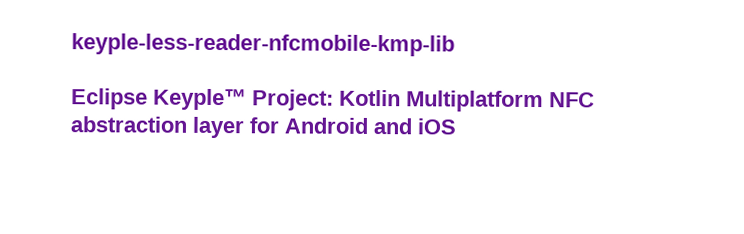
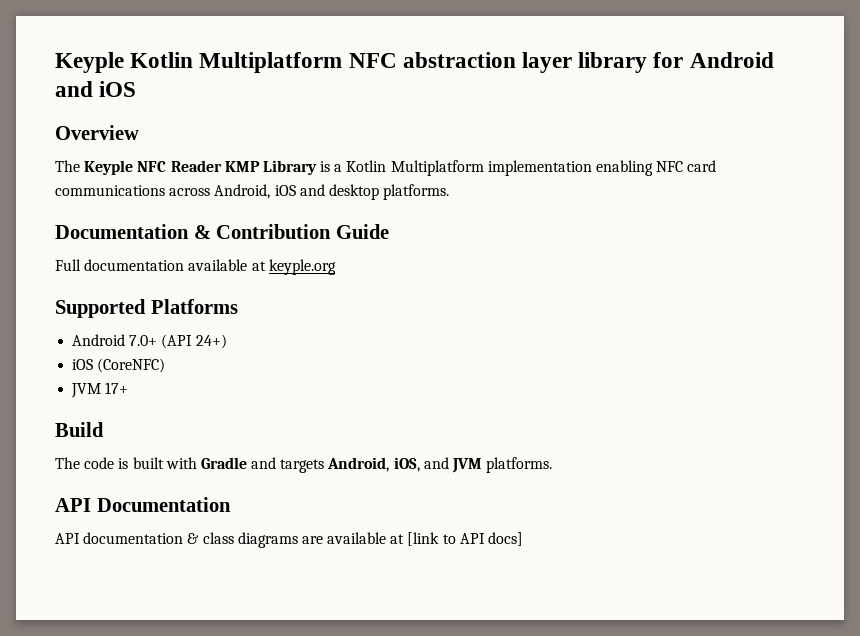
- keyple-less-reader-nfcmobile-kmp-lib
- Eclipse Keyple™ Project: Kotlin Multiplatform NFC abstraction layer for Android and iOS
+ Keyple Kotlin Multiplatform NFC abstraction layer library for Android and iOS
+ Overview
+ The Keyple NFC Reader KMP Library is a Kotlin Multiplatform implementation enabling NFC card communications across Android, iOS and desktop platforms.
+ Documentation & Contribution Guide
+ Full documentation available at keyple.org
+ Supported Platforms
+ Android 7.0+ (API 24+)
+ iOS (CoreNFC)
+ JVM 17+
+ Build
+ The code is built with Gradle and targets Android, iOS, and JVM platforms.
+ API Documentation
+ API documentation & class diagrams are available at [link to API docs]

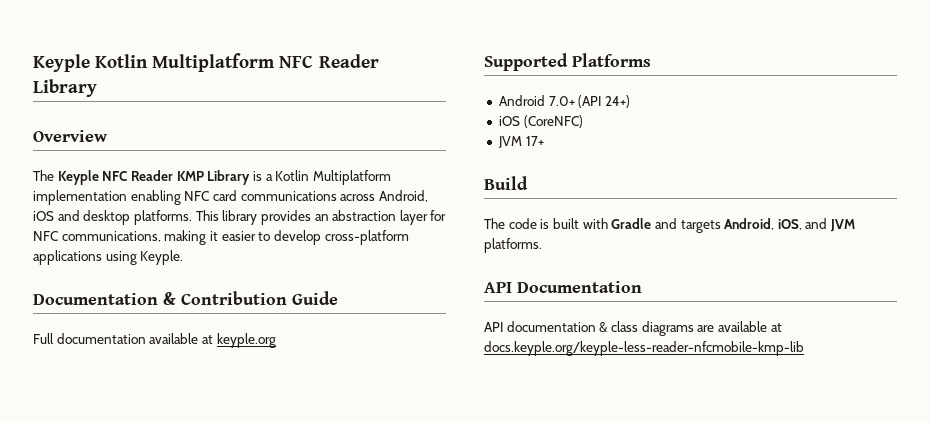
- Keyple Kotlin Multiplatform NFC abstraction layer library for Android and iOS
+ Keyple Kotlin Multiplatform NFC Reader Library
+ This library provides an abstraction layer for NFC communications, making it easier to develop cross-platform applications using Keyple.
- API documentation & class diagrams are available at [link to API docs]
+ API documentation & class diagrams are available at docs.keyple.org/keyple-less-reader-nfcmobile-kmp-lib

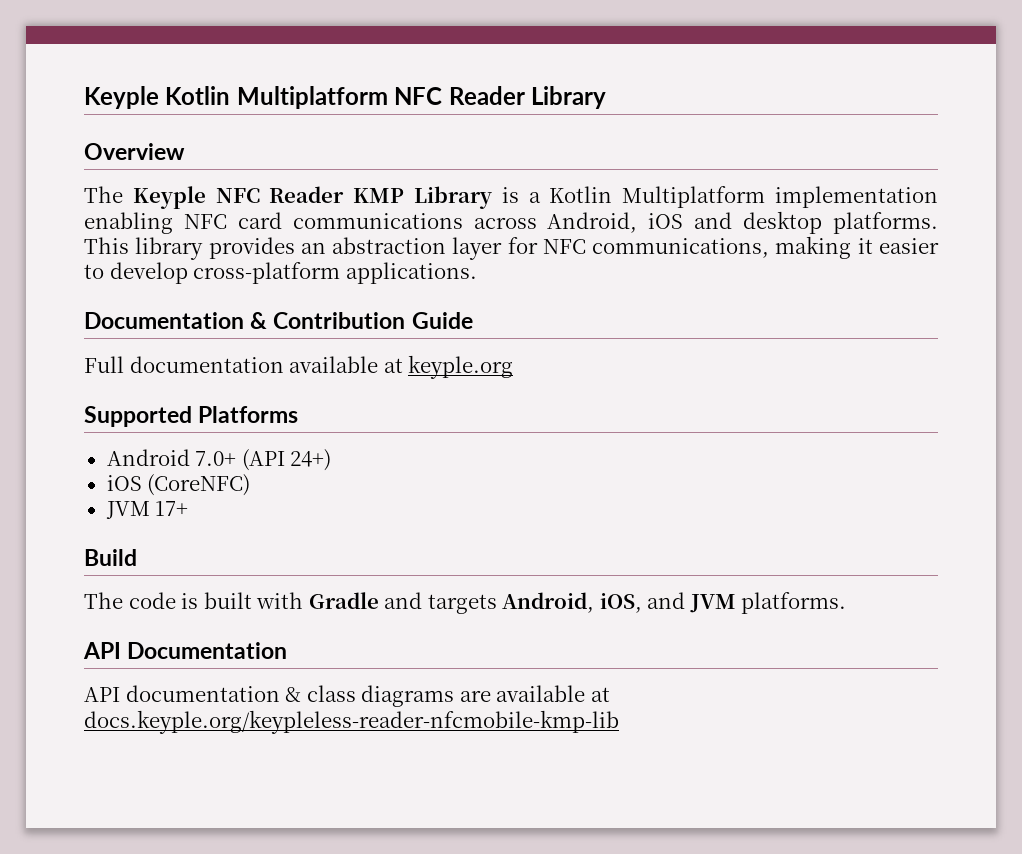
- This library provides an abstraction layer for NFC communications, making it easier to develop cross-platform applications using Keyple.
+ This library provides an abstraction layer for NFC communications, making it easier to develop cross-platform applications.
- API documentation & class diagrams are available at docs.keyple.org/keyple-less-reader-nfcmobile-kmp-lib
+ API documentation & class diagrams are available at docs.keyple.org/keypleless-reader-nfcmobile-kmp-lib

